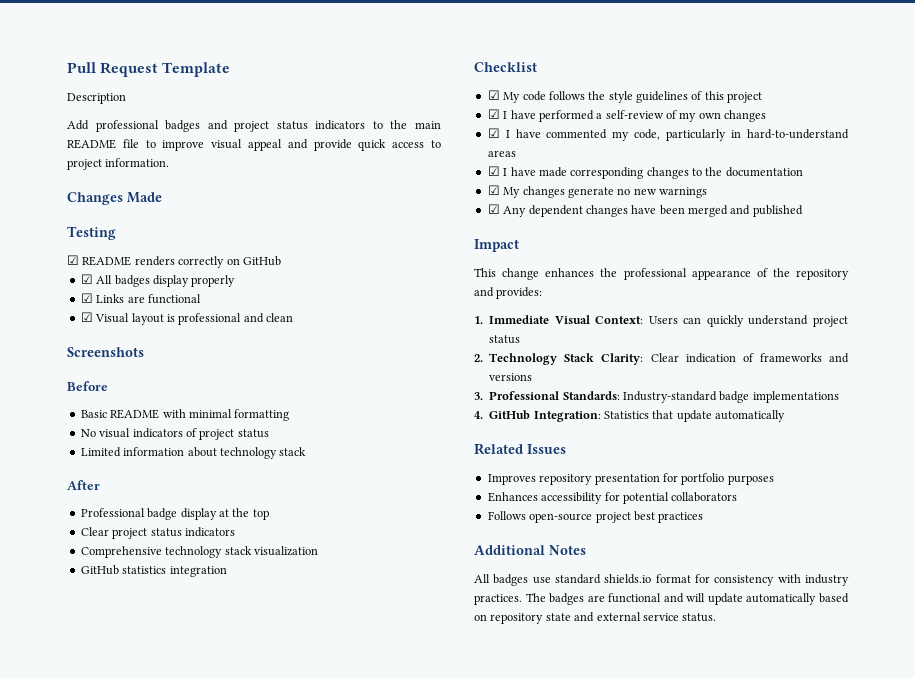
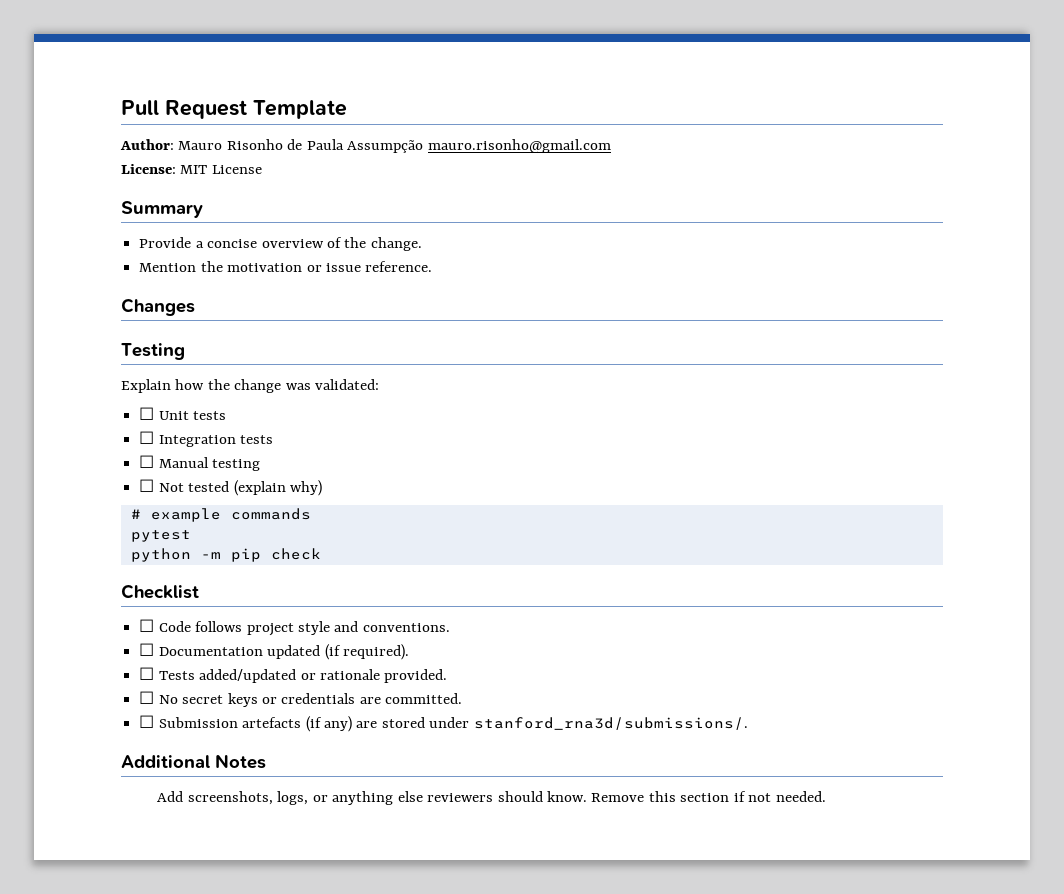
- Description
- Add professional badges and project status indicators to the main README file to improve visual appeal and provide quick access to project information.
+ Author: Mauro Risonho de Paula Assumpção mauro.risonho@gmail.com
+ License: MIT License
+ Summary
+ Provide a concise overview of the change.
+ Mention the motivation or issue reference.
- Changes Made
+ Changes
- ☑ README renders correctly on GitHub
- ☑ All badges display properly
- ☑ Links are functional
- ☑ Visual layout is professional and clean
- Screenshots
- Before
- Basic README with minimal formatting
- No visual indicators of project status
- Limited information about technology stack
- After
- Professional badge display at the top
- Clear project status indicators
- Comprehensive technology stack visualization
- GitHub statistics integration
+ Explain how the change was validated:
+ ☐ Unit tests
+ ☐ Integration tests
+ ☐ Manual testing
+ ☐ Not tested (explain why)
+ # example commands
+ pytest
+ python -m pip check
  Checklist
- ☑ My code follows the style guidelines of this project
- ☑ I have performed a self-review of my own changes
- ☑ I have commented my code, particularly in hard-to-understand areas
- ☑ I have made corresponding changes to the documentation
- ☑ My changes generate no new warnings
- ☑ Any dependent changes have been merged and published
- Impact
- This change enhances the professional appearance of the repository and provides:
- 1. Immediate Visual Context: Users can quickly understand project status
- 2. Technology Stack Clarity: Clear indication of frameworks and versions
- 3. Professional Standards: Industry-standard badge implementations
- 4. GitHub Integration: Statistics that update automatically
- Related Issues
- Improves repository presentation for portfolio purposes
- Enhances accessibility for potential collaborators
- Follows open-source project best practices
+ ☐ Code follows project style and conventions.
+ ☐ Documentation updated (if required).
+ ☐ Tests added/updated or rationale provided.
+ ☐ No secret keys or credentials are committed.
+ ☐ Submission artefacts (if any) are stored under stanford_rna3d/submissions/.
  Additional Notes
- All badges use standard shields.io format for consistency with industry practices. The badges are functional and will update automatically based on repository state and external service status.
+ Add screenshots, logs, or anything else reviewers should know. Remove this section if not needed.

